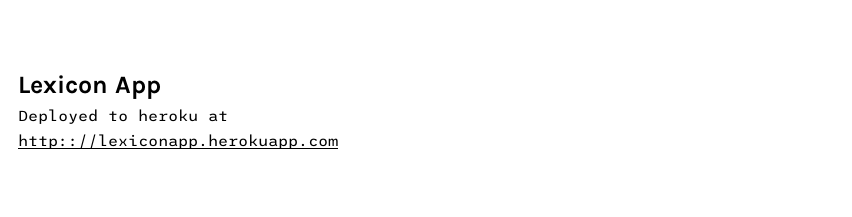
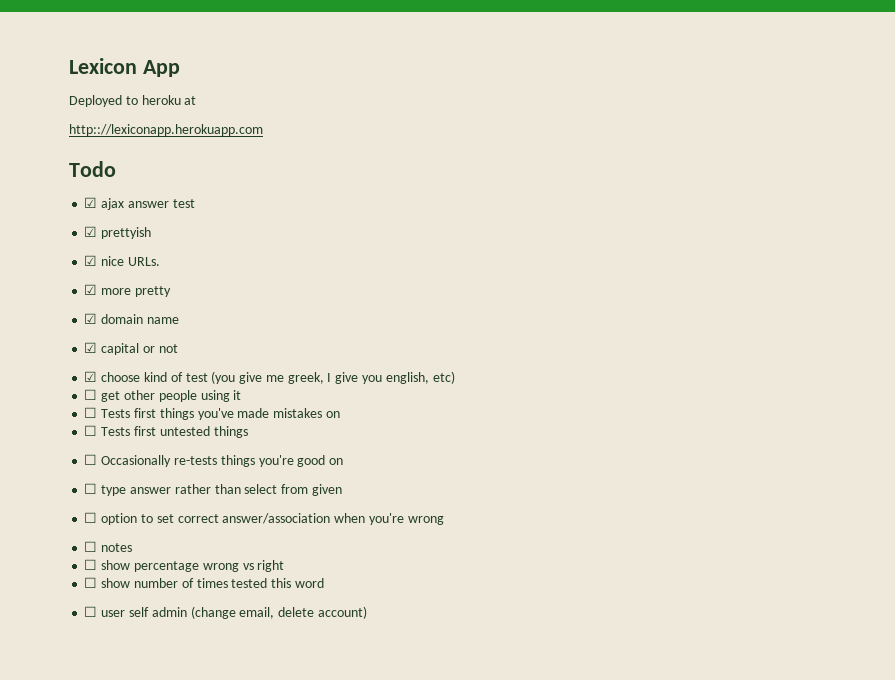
+ Todo
+ ☑ ajax answer test
+ ☑ prettyish
+ ☑ nice URLs.
+ ☑ more pretty
+ ☑ domain name
+ ☑ capital or not
+ ☑ choose kind of test (you give me greek, I give you english, etc)
+ ☐ get other people using it
+ ☐ Tests first things you've made mistakes on
+ ☐ Tests first untested things
+ ☐ Occasionally re-tests things you're good on
+ ☐ type answer rather than select from given
+ ☐ option to set correct answer/association when you're wrong
+ ☐ notes
+ ☐ show percentage wrong vs right
+ ☐ show number of times tested this word
+ ☐ user self admin (change email, delete account)

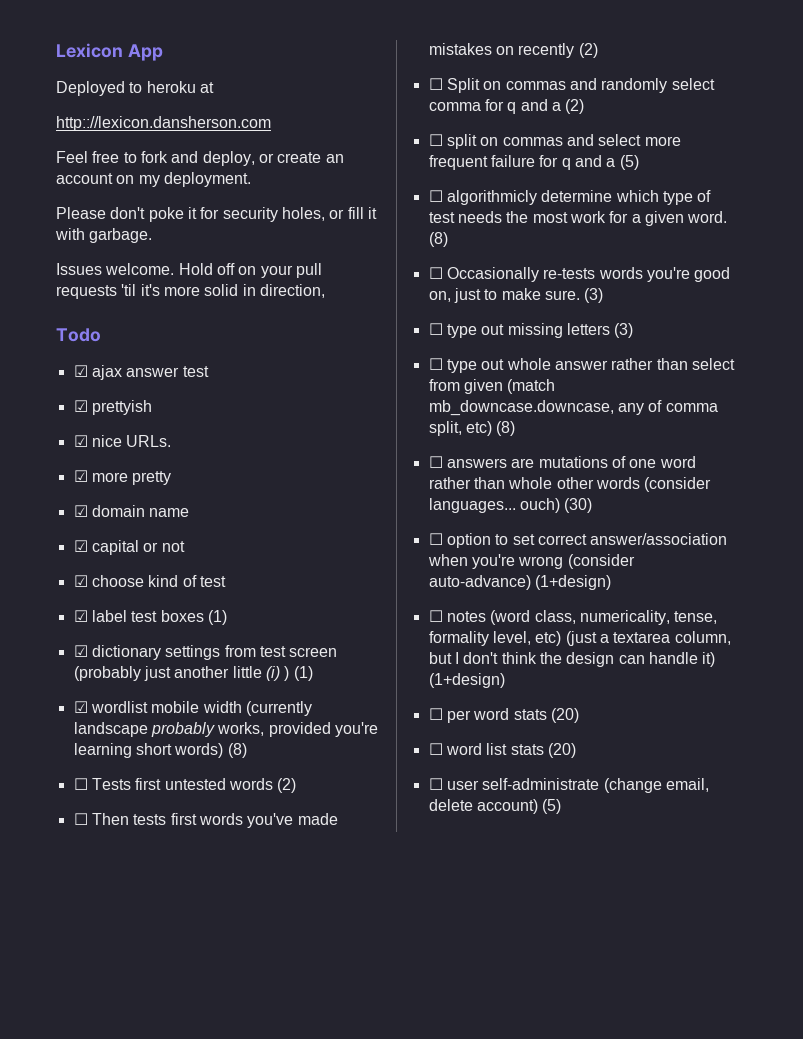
- http:://lexiconapp.herokuapp.com
+ http:://lexicon.dansherson.com
+ Feel free to fork and deploy, or create an account on my deployment.
+ Please don't poke it for security holes, or fill it with garbage.
+ Issues welcome. Hold off on your pull requests 'til it's more solid in direction,
- ☑ choose kind of test (you give me greek, I give you english, etc)
- ☐ get other people using it
- ☐ Tests first things you've made mistakes on
- ☐ Tests first untested things
+ ☑ choose kind of test
+ ☑ label test boxes (1)
+ ☑ dictionary settings from test screen (probably just another little (i) ) (1)
+ ☑ wordlist mobile width (currently landscape probably works, provided you're learning short words) (8)
+ ☐ Tests first untested words (2)
+ ☐ Then tests first words you've made mistakes on recently (2)
+ ☐ Split on commas and randomly select comma for q and a (2)
+ ☐ split on commas and select more frequent failure for q and a (5)
+ ☐ algorithmicly determine which type of test needs the most work for a given word. (8)
- ☐ Occasionally re-tests things you're good on
- ☐ type answer rather than select from given
+ ☐ Occasionally re-tests words you're good on, just to make sure. (3)
+ ☐ type out missing letters (3)
+ ☐ type out whole answer rather than select from given (match mb_downcase.downcase, any of comma split, etc) (8)
+ ☐ answers are mutations of one word rather than whole other words (consider languages... ouch) (30)
- ☐ option to set correct answer/association when you're wrong
+ ☐ option to set correct answer/association when you're wrong (consider auto-advance) (1+design)
- ☐ notes
- ☐ show percentage wrong vs right
- ☐ show number of times tested this word
+ ☐ notes (word class, numericality, tense, formality level, etc) (just a textarea column, but I don't think the design can handle it) (1+design)
+ ☐ per word stats (20)
+ ☐ word list stats (20)
- ☐ user self admin (change email, delete account)
+ ☐ user self-administrate (change email, delete account) (5)

